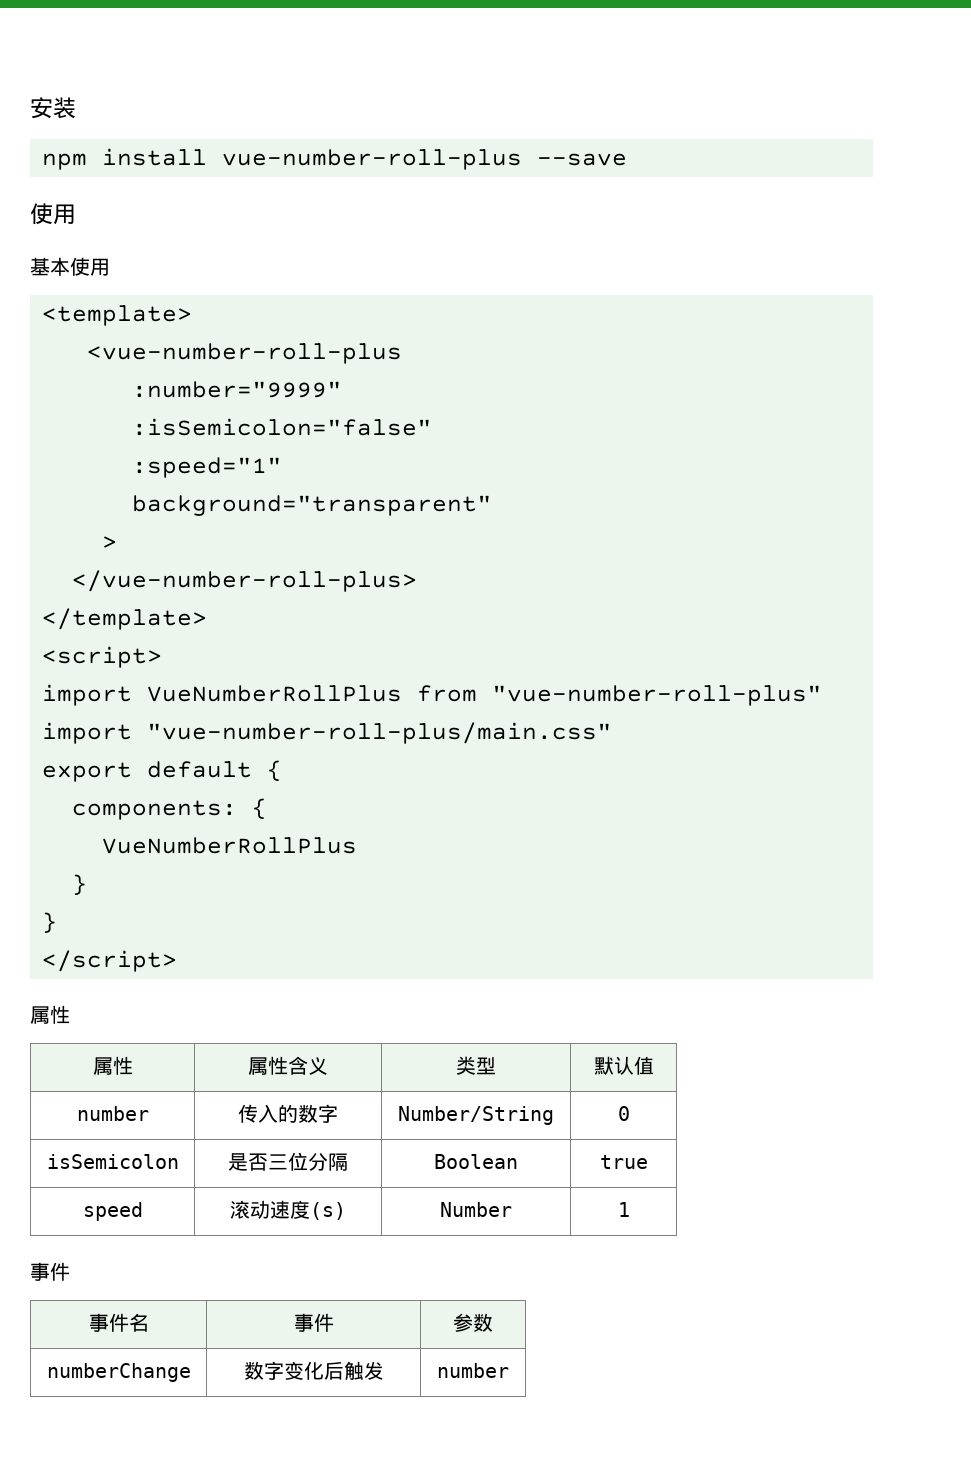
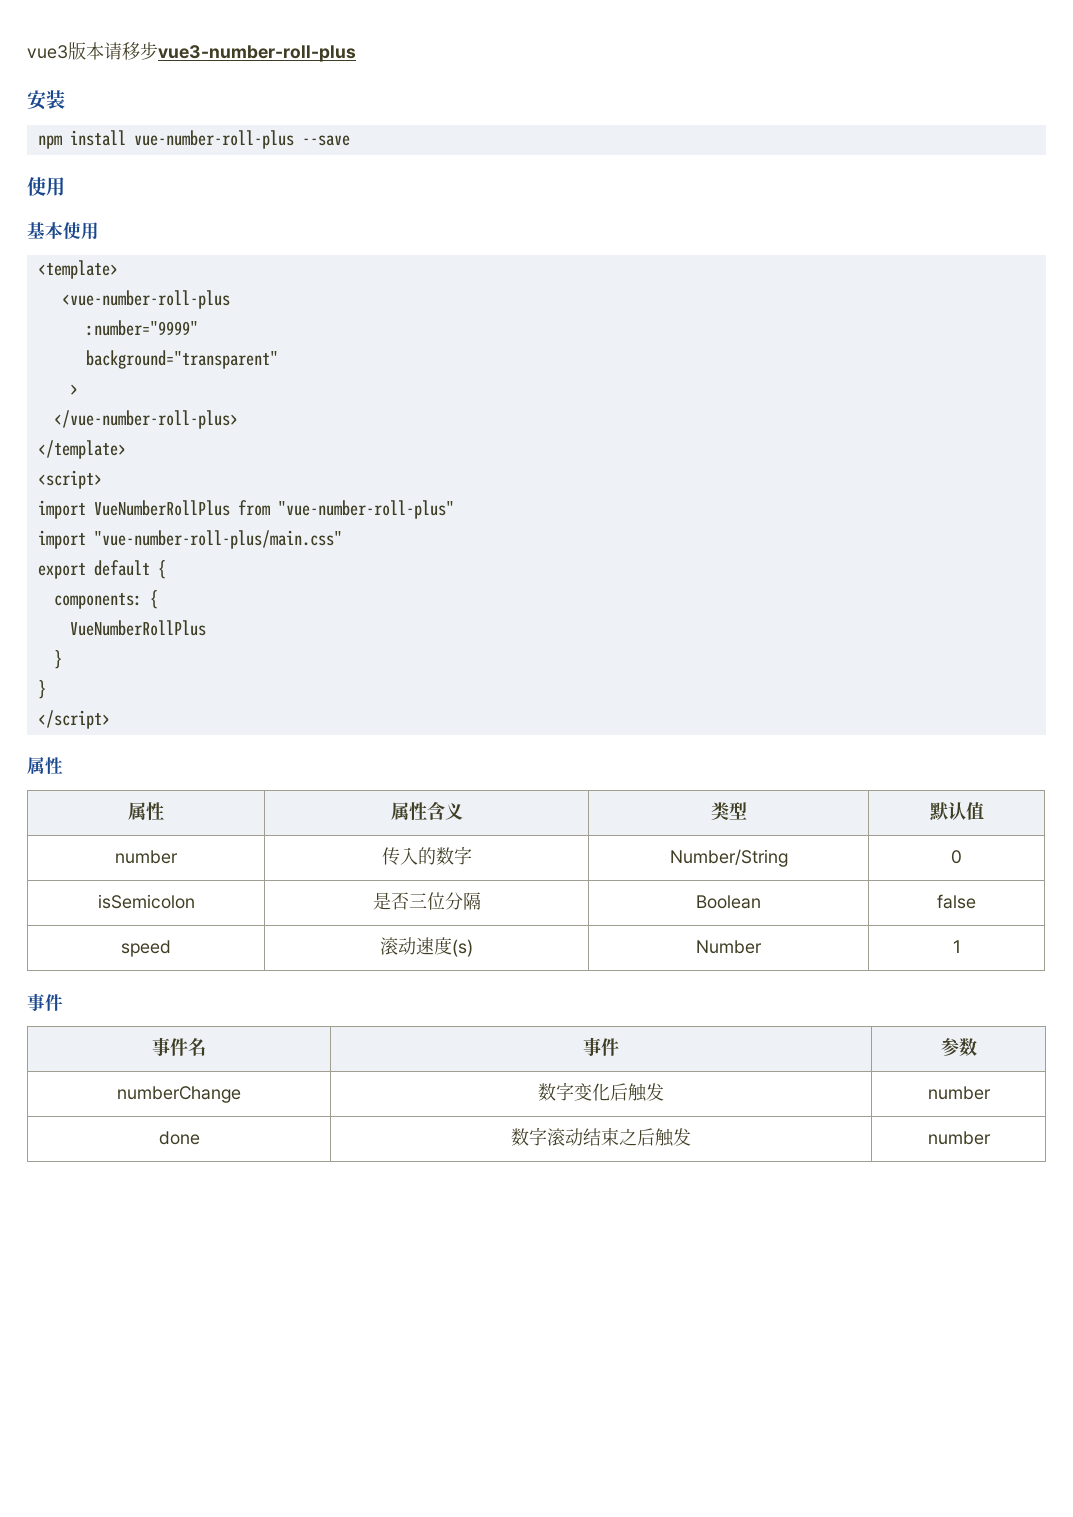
+ vue3版本请移步vue3-number-roll-plus
- :isSemicolon="false"
- :speed="1"
- isSemicolon | 是否三位分隔 | Boolean | true
+ isSemicolon | 是否三位分隔 | Boolean | false
+ done | 数字滚动结束之后触发 | number

